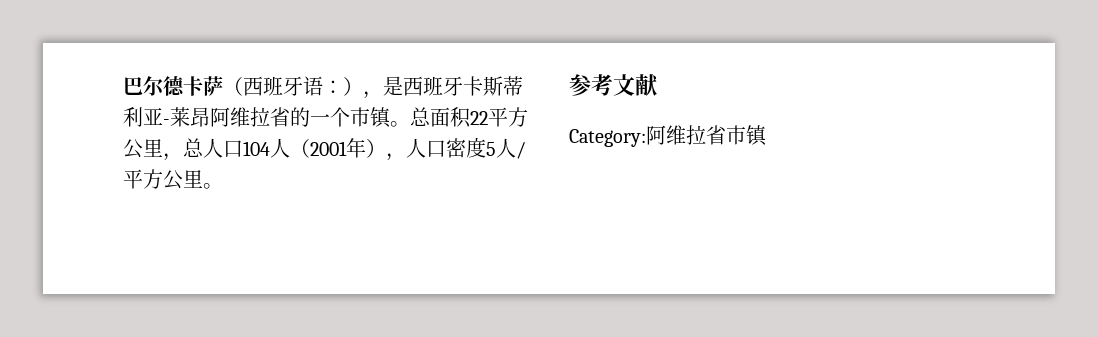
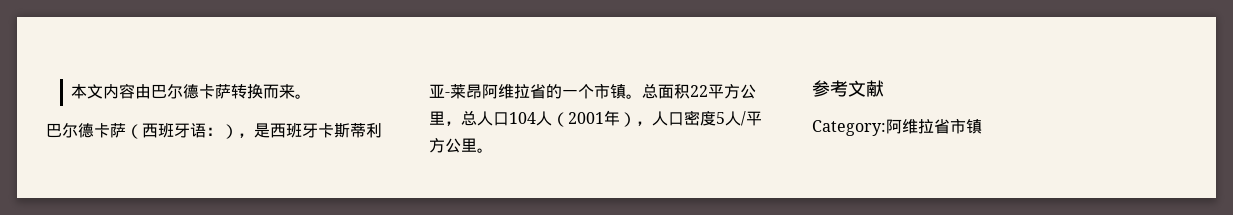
+ 本文内容由巴尔德卡萨转换而来。

